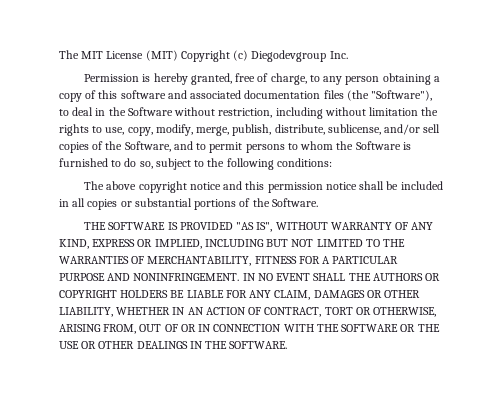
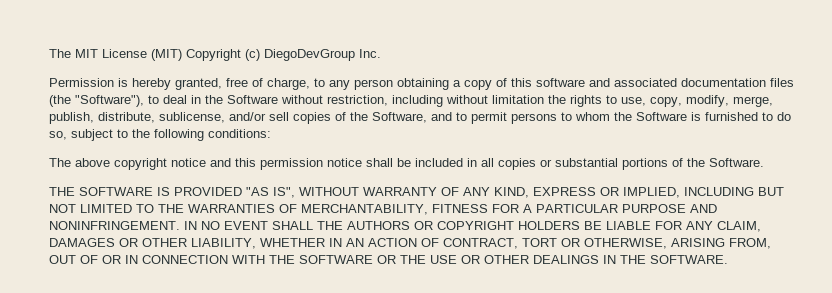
- The MIT License (MIT) Copyright (c) Diegodevgroup Inc.
+ The MIT License (MIT) Copyright (c) DiegoDevGroup Inc.

